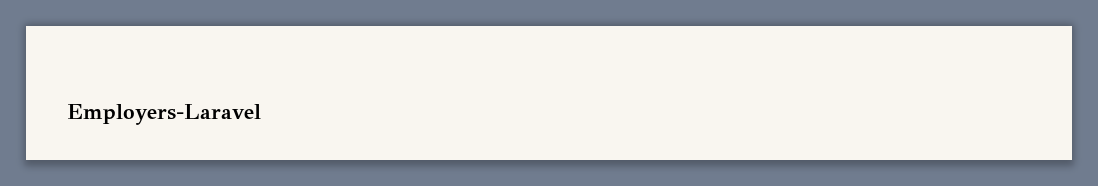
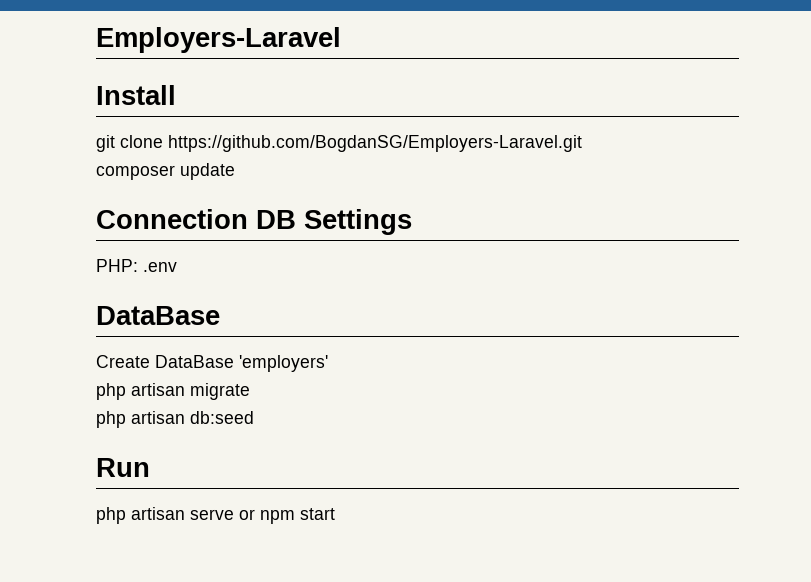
+ Install
+ git clone https://github.com/BogdanSG/Employers-Laravel.git
+ composer update
+ Connection DB Settings
+ PHP: .env
+ DataBase
+ Create DataBase 'employers'
+ php artisan migrate
+ php artisan db:seed
+ Run
+ php artisan serve or npm start

